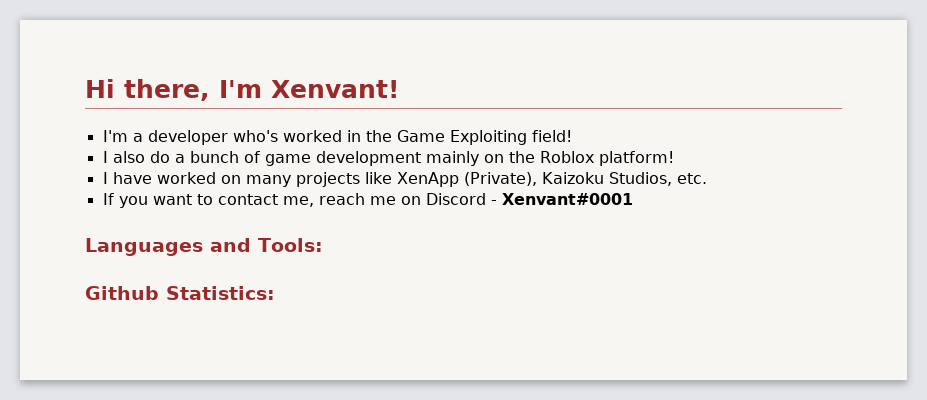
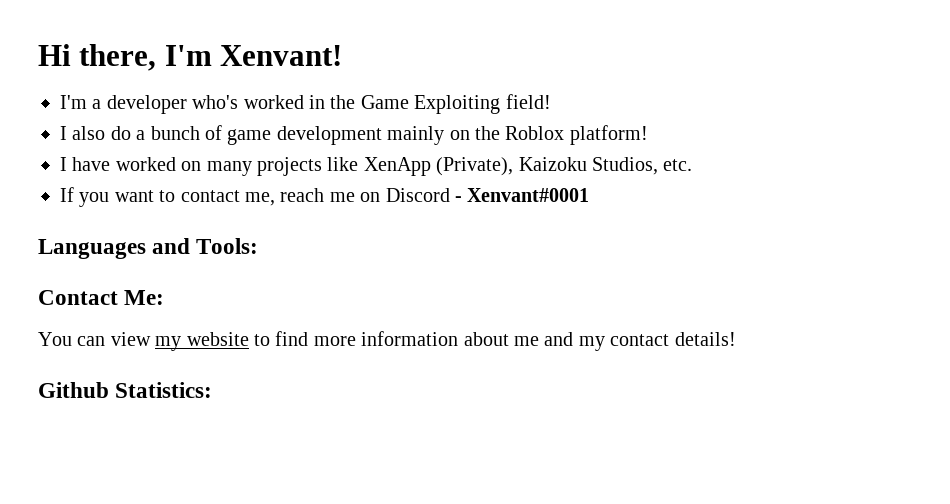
+ Contact Me:
+ You can view my website to find more information about me and my contact details!

